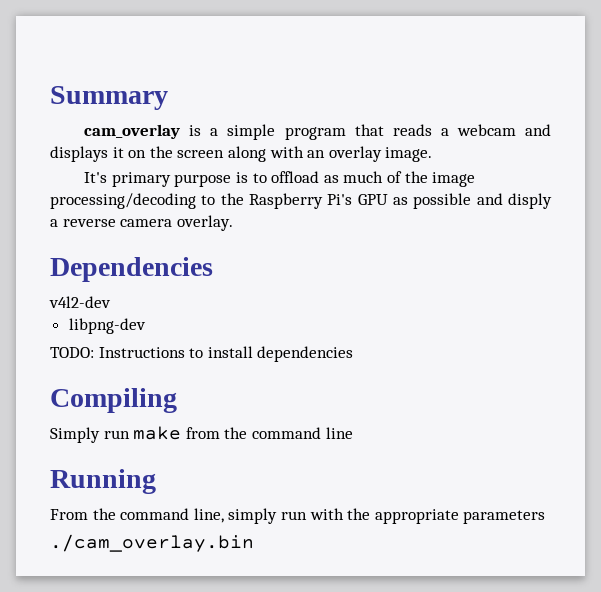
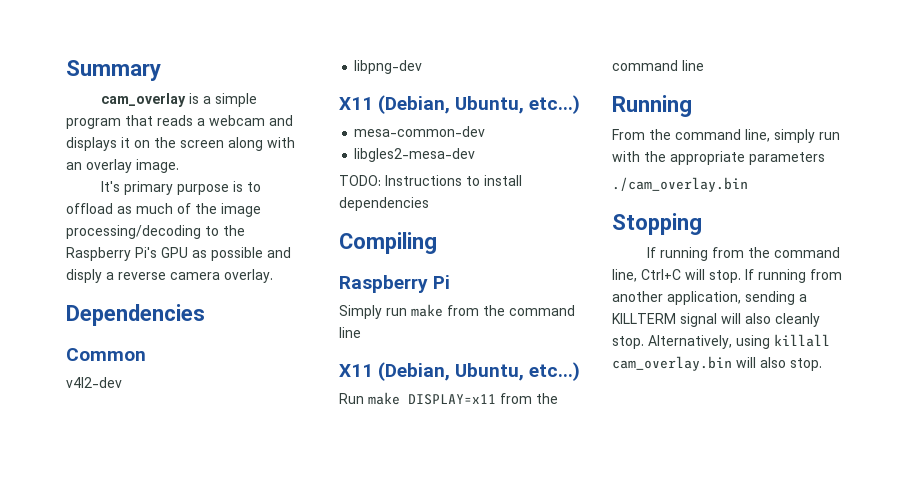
+ Common
  libpng-dev
+ X11 (Debian, Ubuntu, etc...)
+ mesa-common-dev
+ libgles2-mesa-dev
+ Raspberry Pi
  Simply run make from the command line
+ X11 (Debian, Ubuntu, etc...)
+ Run make DISPLAY=x11 from the command line
+ Stopping
+ If running from the command line, Ctrl+C will stop. If running from another application, sending a KILLTERM signal will also cleanly stop. Alternatively, using killall cam_overlay.bin will also stop.

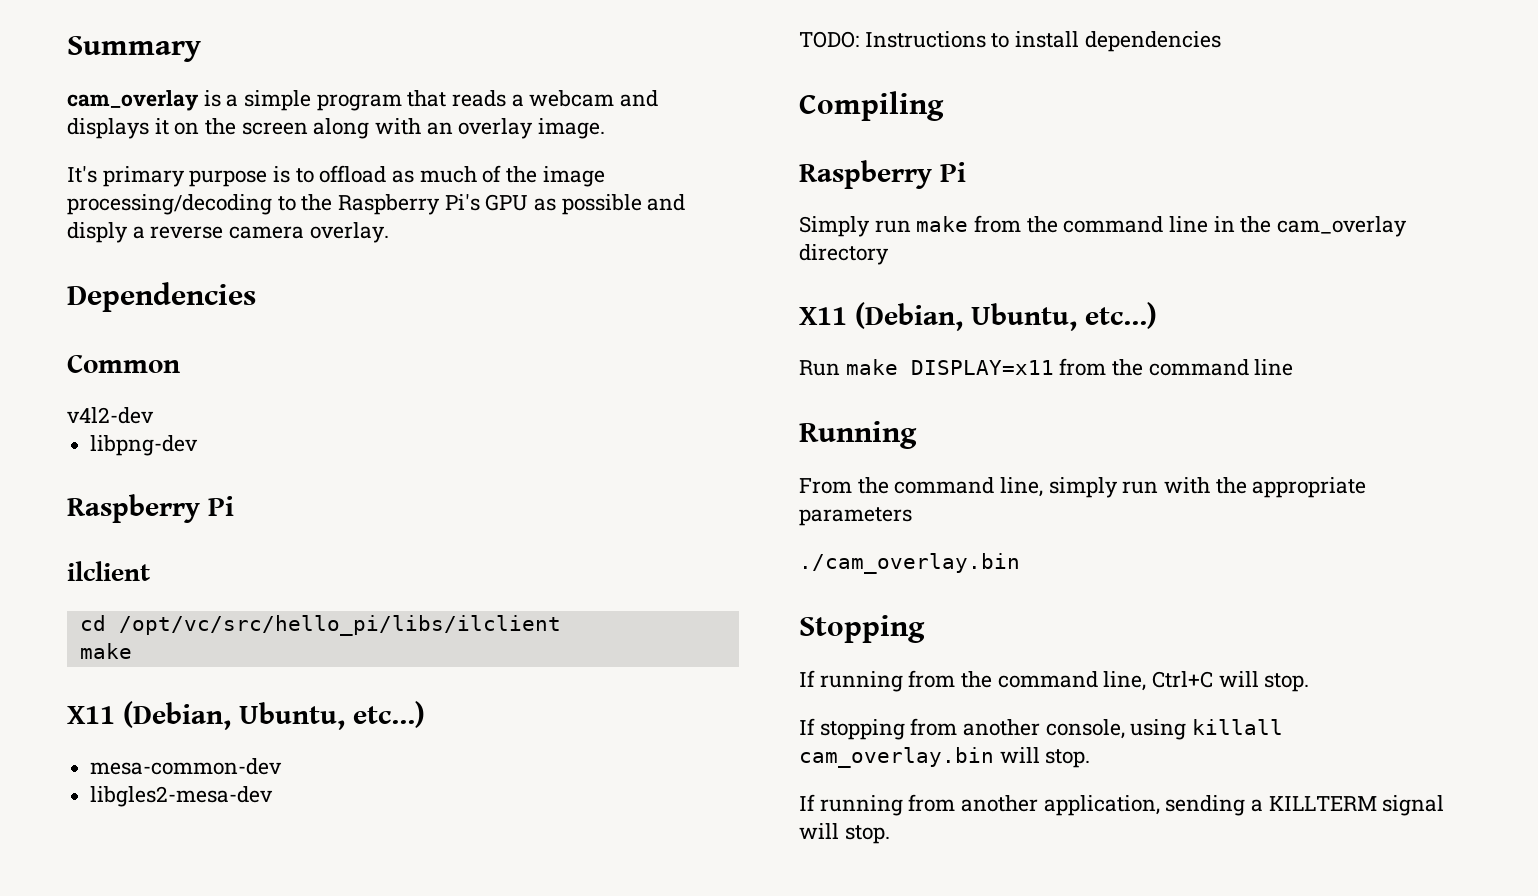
  libpng-dev
+ Raspberry Pi
+ ilclient
+ cd /opt/vc/src/hello_pi/libs/ilclient
+ make
- Simply run make from the command line
+ Simply run make from the command line in the cam_overlay directory
- If running from the command line, Ctrl+C will stop. If running from another application, sending a KILLTERM signal will also cleanly stop. Alternatively, using killall cam_overlay.bin will also stop.
+ If running from the command line, Ctrl+C will stop.
+ If stopping from another console, using killall cam_overlay.bin will stop.
+ If running from another application, sending a KILLTERM signal will stop.

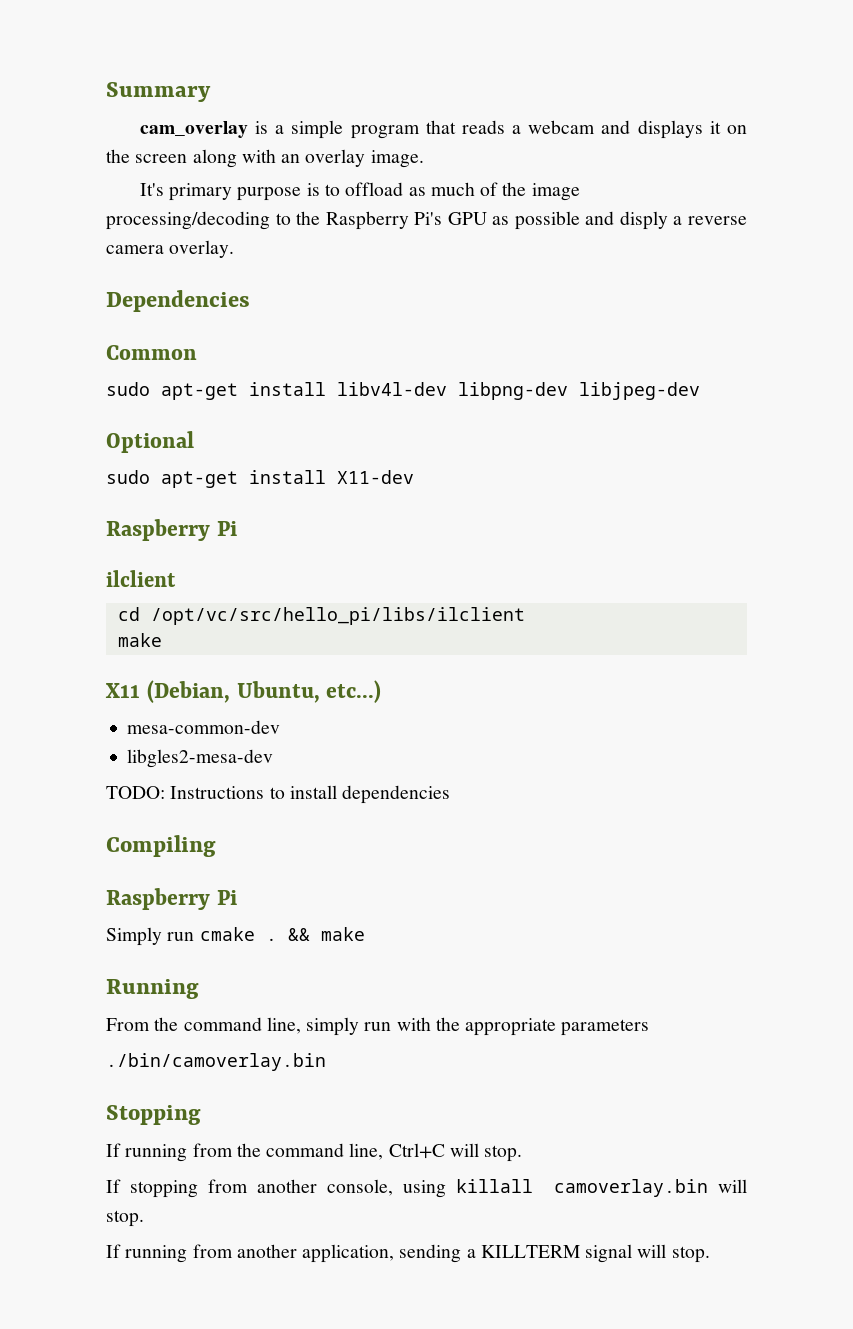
- v4l2-dev
- libpng-dev
+ sudo apt-get install libv4l-dev libpng-dev libjpeg-dev
+ Optional
+ sudo apt-get install X11-dev
- Simply run make from the command line in the cam_overlay directory
- X11 (Debian, Ubuntu, etc...)
- Run make DISPLAY=x11 from the command line
+ Simply run cmake . && make
- ./cam_overlay.bin
+ ./bin/camoverlay.bin
- If stopping from another console, using killall cam_overlay.bin will stop.
+ If stopping from another console, using killall camoverlay.bin will stop.

